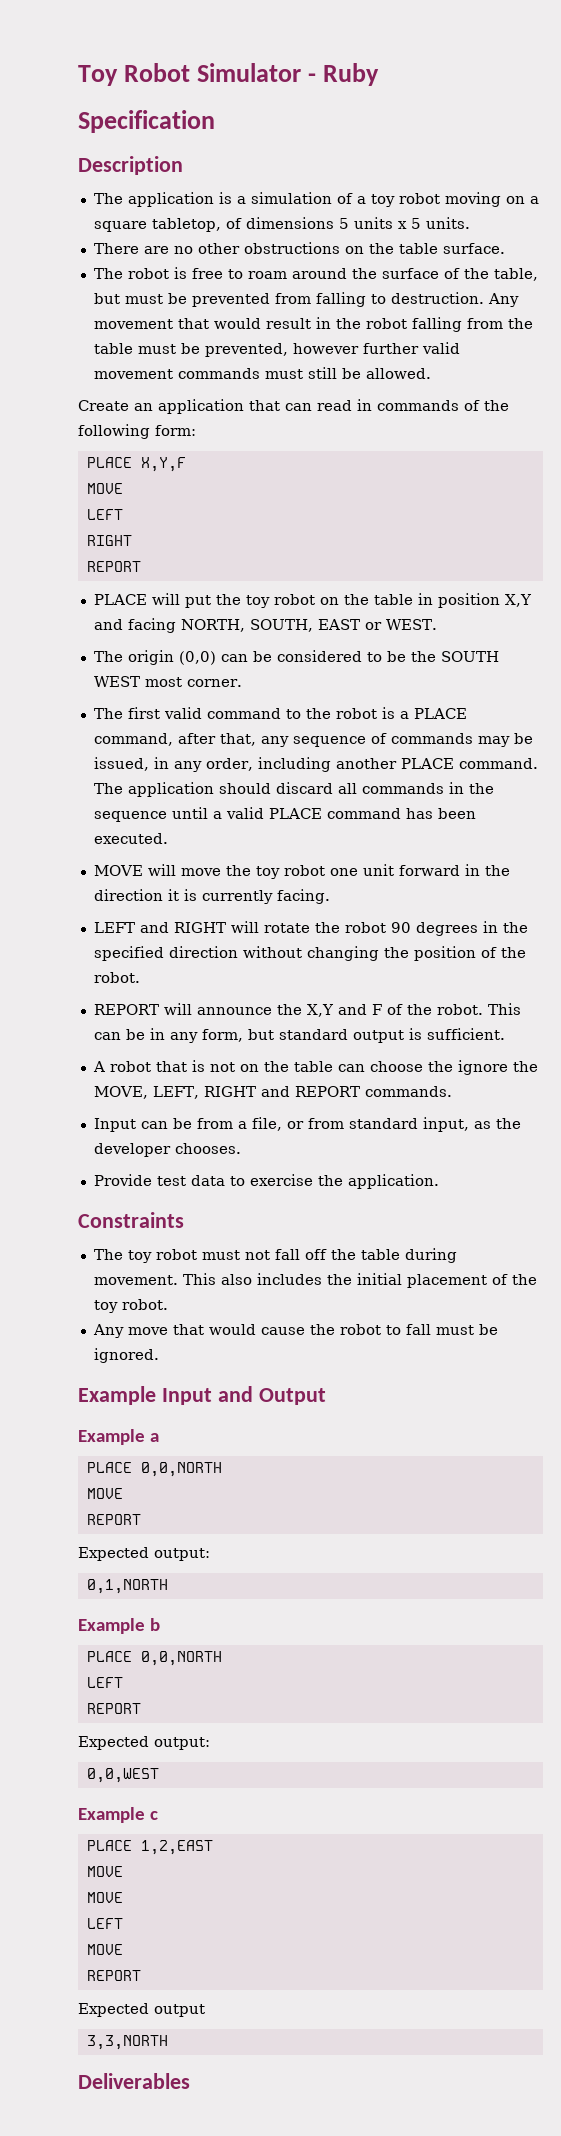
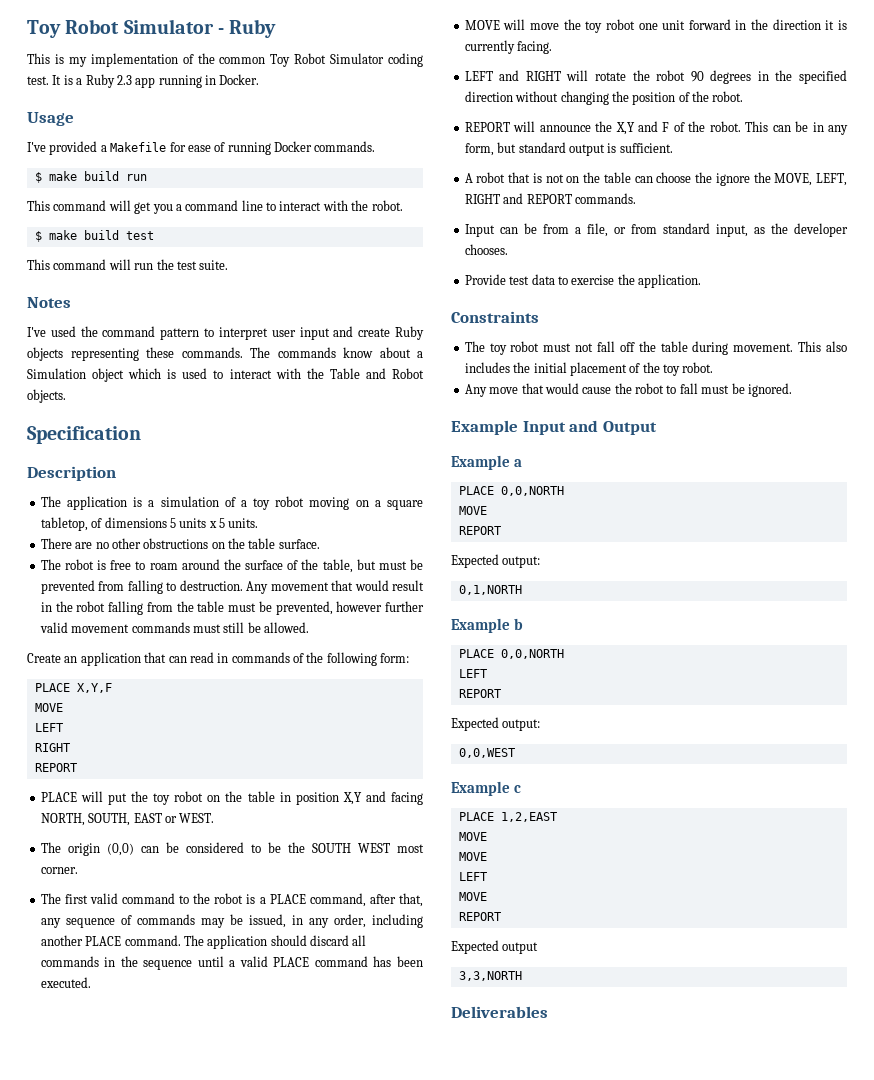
+ This is my implementation of the common Toy Robot Simulator coding test. It is a Ruby 2.3 app running in Docker.
+ Usage
+ I've provided a Makefile for ease of running Docker commands.
+ $ make build run
+ This command will get you a command line to interact with the robot.
+ $ make build test
+ This command will run the test suite.
+ Notes
+ I've used the command pattern to interpret user input and create Ruby objects representing these commands. The commands know about a Simulation object which is used to interact with the Table and Robot objects.

